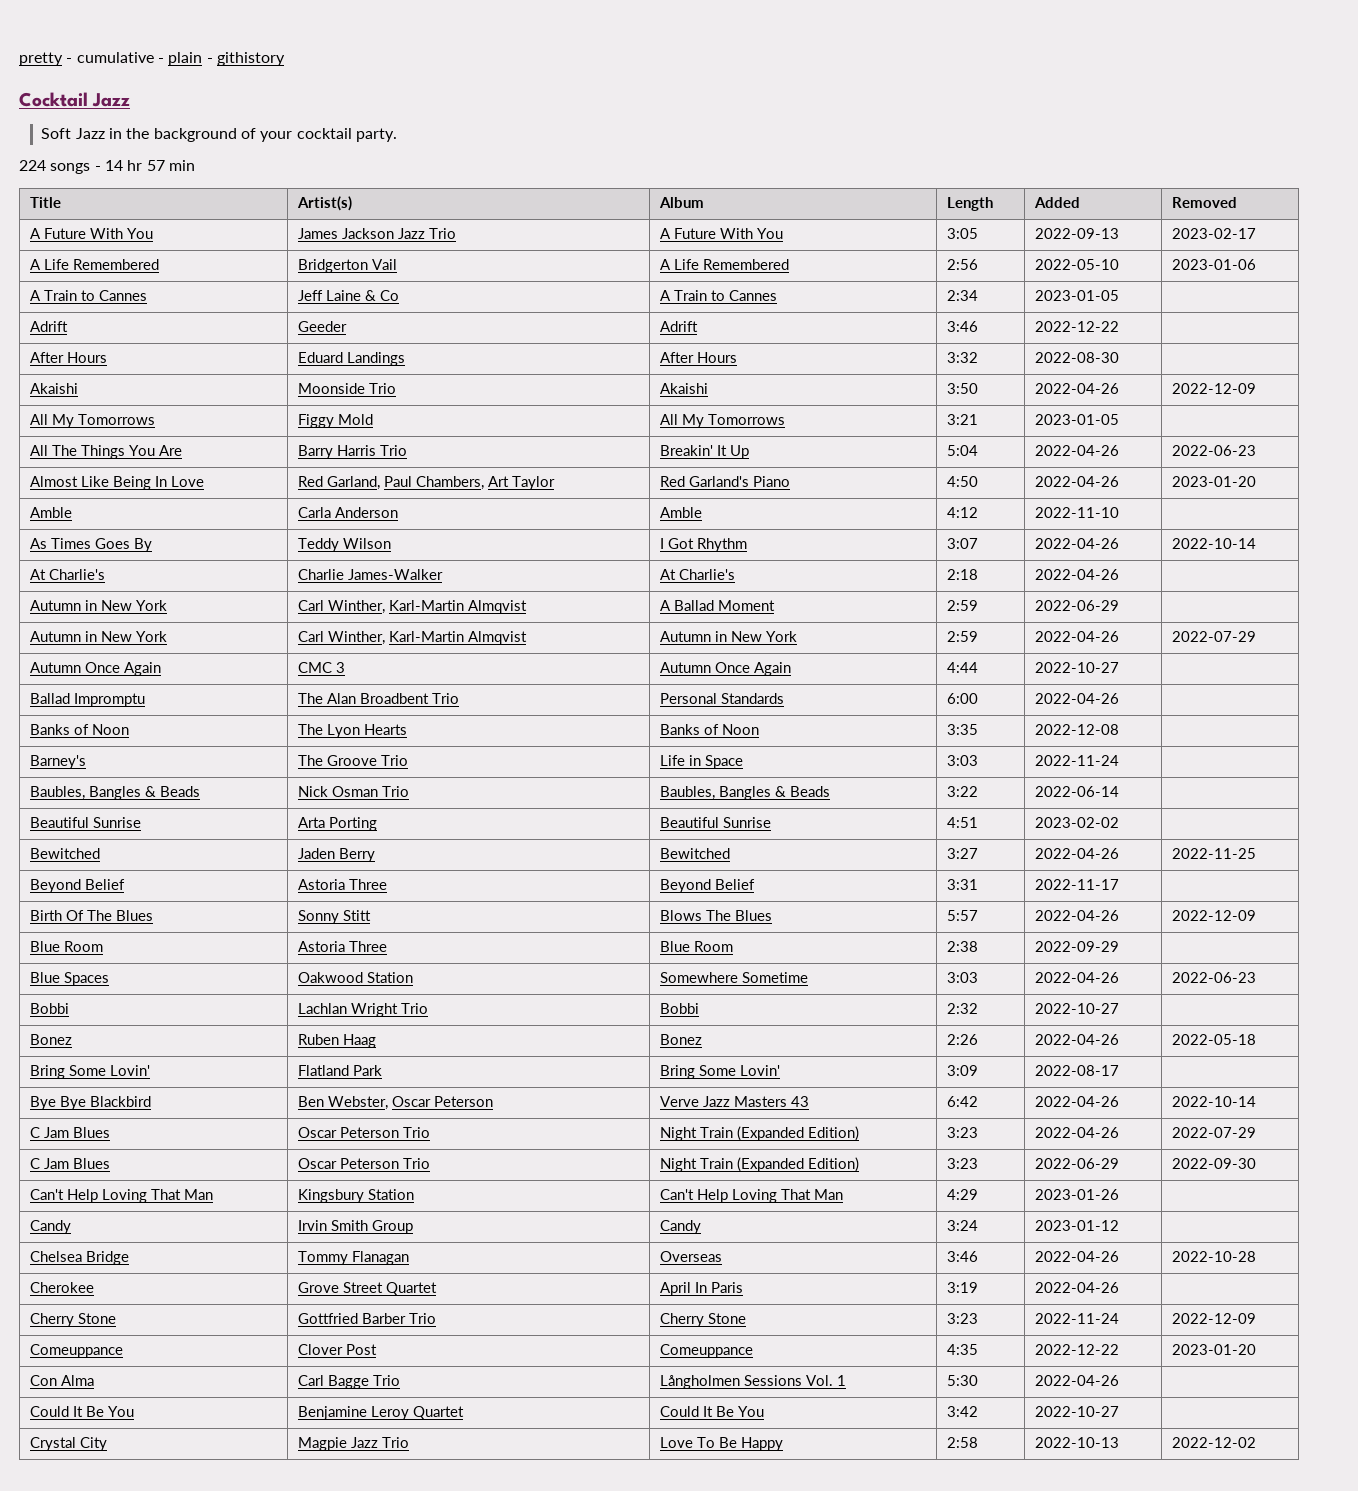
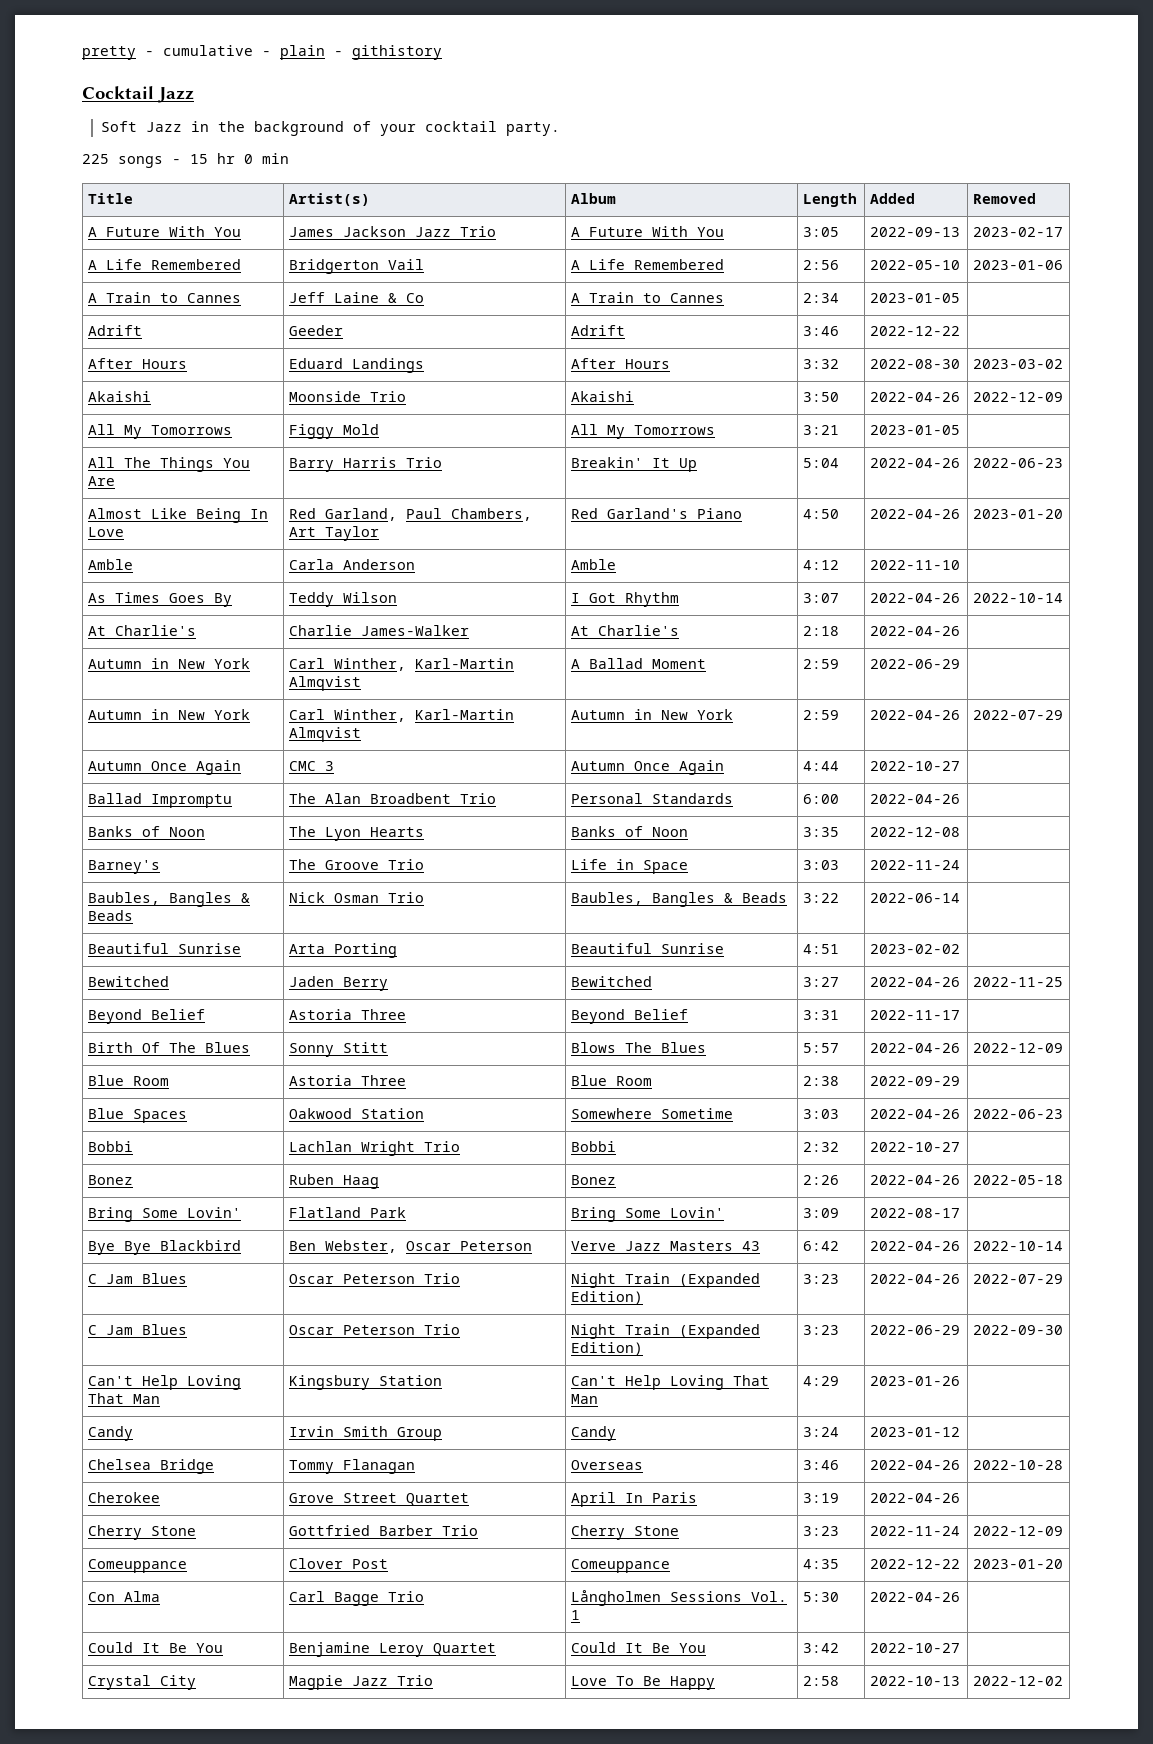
- 224 songs - 14 hr 57 min
+ 225 songs - 15 hr 0 min
- After Hours | Eduard Landings | After Hours | 3:32 | 2022-08-30 |
+ After Hours | Eduard Landings | After Hours | 3:32 | 2022-08-30 | 2023-03-02

